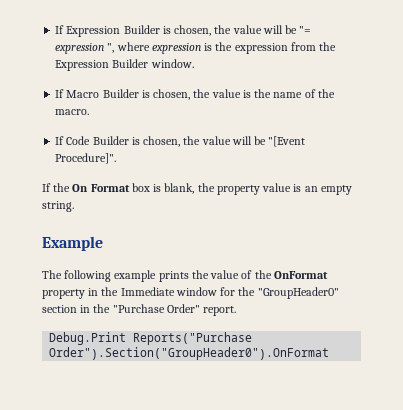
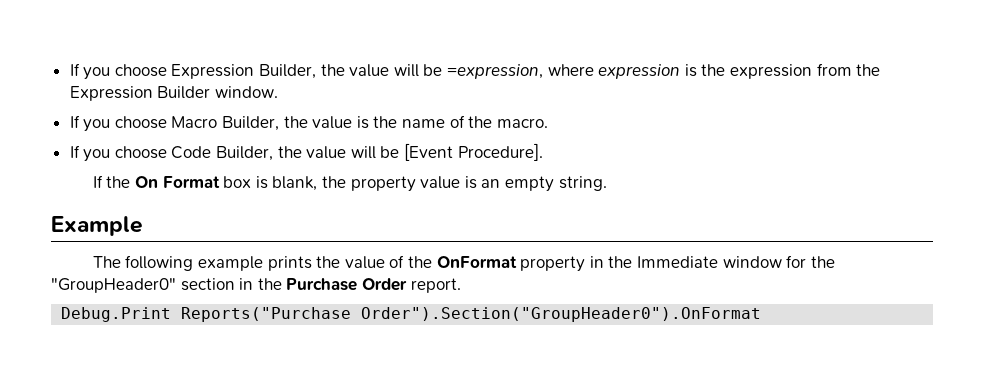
- If Expression Builder is chosen, the value will be "= expression ", where expression is the expression from the Expression Builder window.
+ If you choose Expression Builder, the value will be =expression, where expression is the expression from the Expression Builder window.
- If Macro Builder is chosen, the value is the name of the macro.
+ If you choose Macro Builder, the value is the name of the macro.
- If Code Builder is chosen, the value will be "[Event Procedure]".
+ If you choose Code Builder, the value will be [Event Procedure].
- The following example prints the value of the OnFormat property in the Immediate window for the "GroupHeader0" section in the "Purchase Order" report.
+ The following example prints the value of the OnFormat property in the Immediate window for the "GroupHeader0" section in the Purchase Order report.

